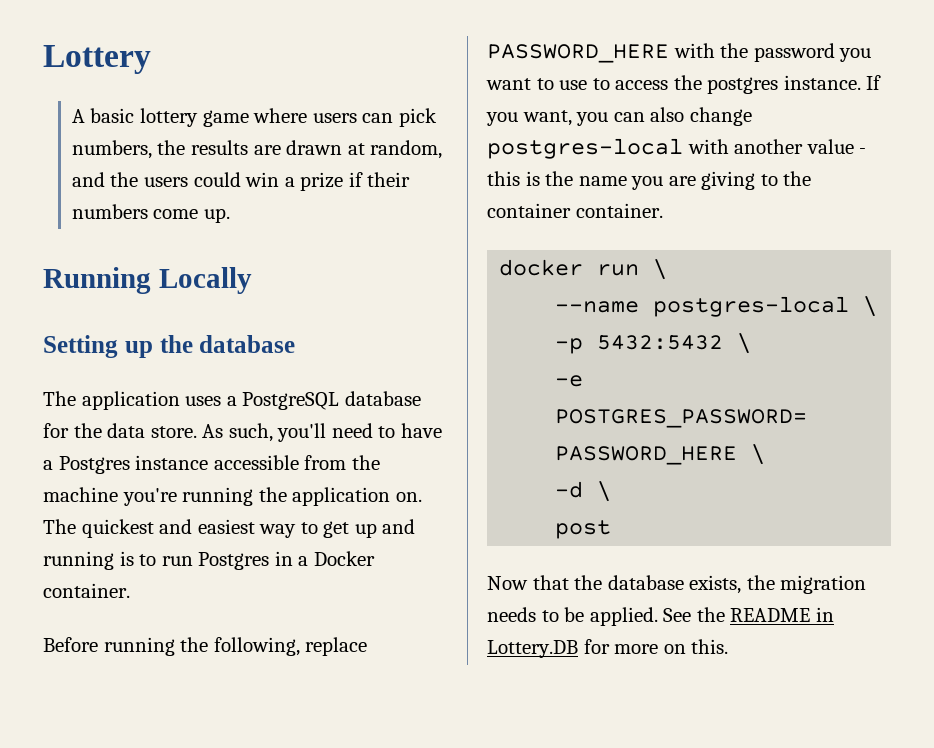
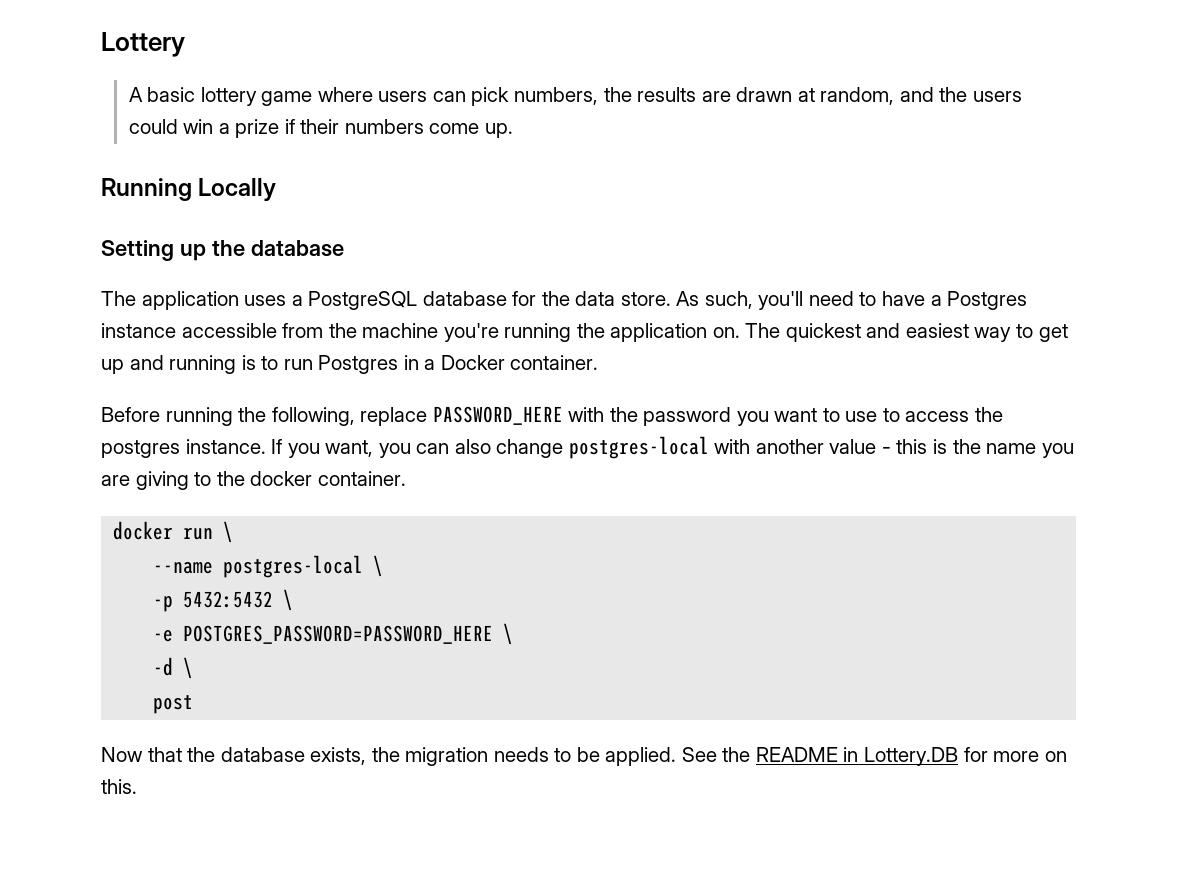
- If you want, you can also change postgres-local with another value - this is the name you are giving to the container container.
+ If you want, you can also change postgres-local with another value - this is the name you are giving to the docker container.

